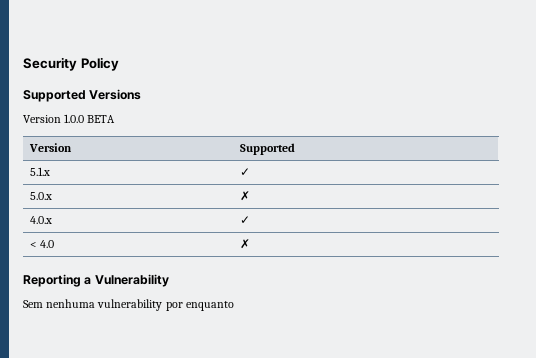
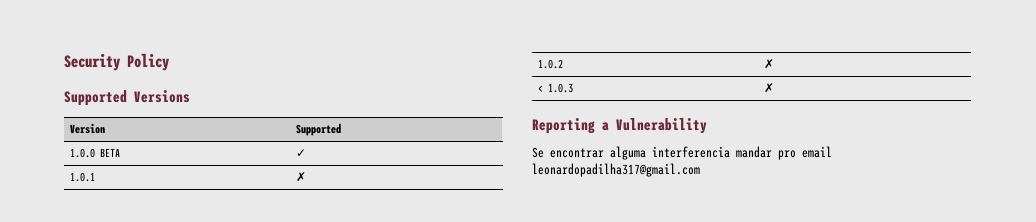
- Version 1.0.0 BETA
- 5.1.x | ✓
- 5.0.x | ✗
- 4.0.x | ✓
+ 1.0.0 BETA | ✓
+ 1.0.1 | ✗
+ 1.0.2 | ✗
- < 4.0 | ✗
+ < 1.0.3 | ✗
- Sem nenhuma vulnerability por enquanto
+ Se encontrar alguma interferencia mandar pro email leonardopadilha317@gmail.com

